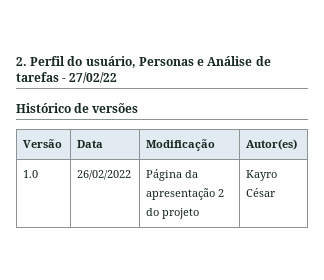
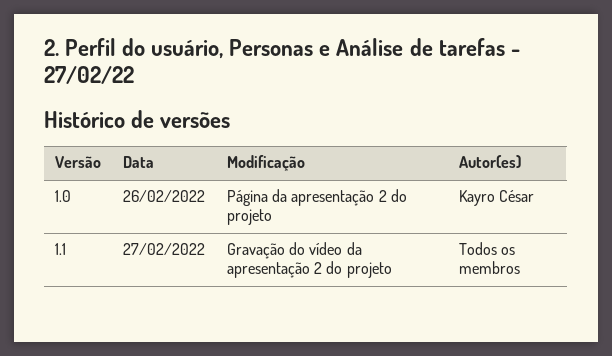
+ 1.1 | 27/02/2022 | Gravação do vídeo da apresentação 2 do projeto | Todos os membros

